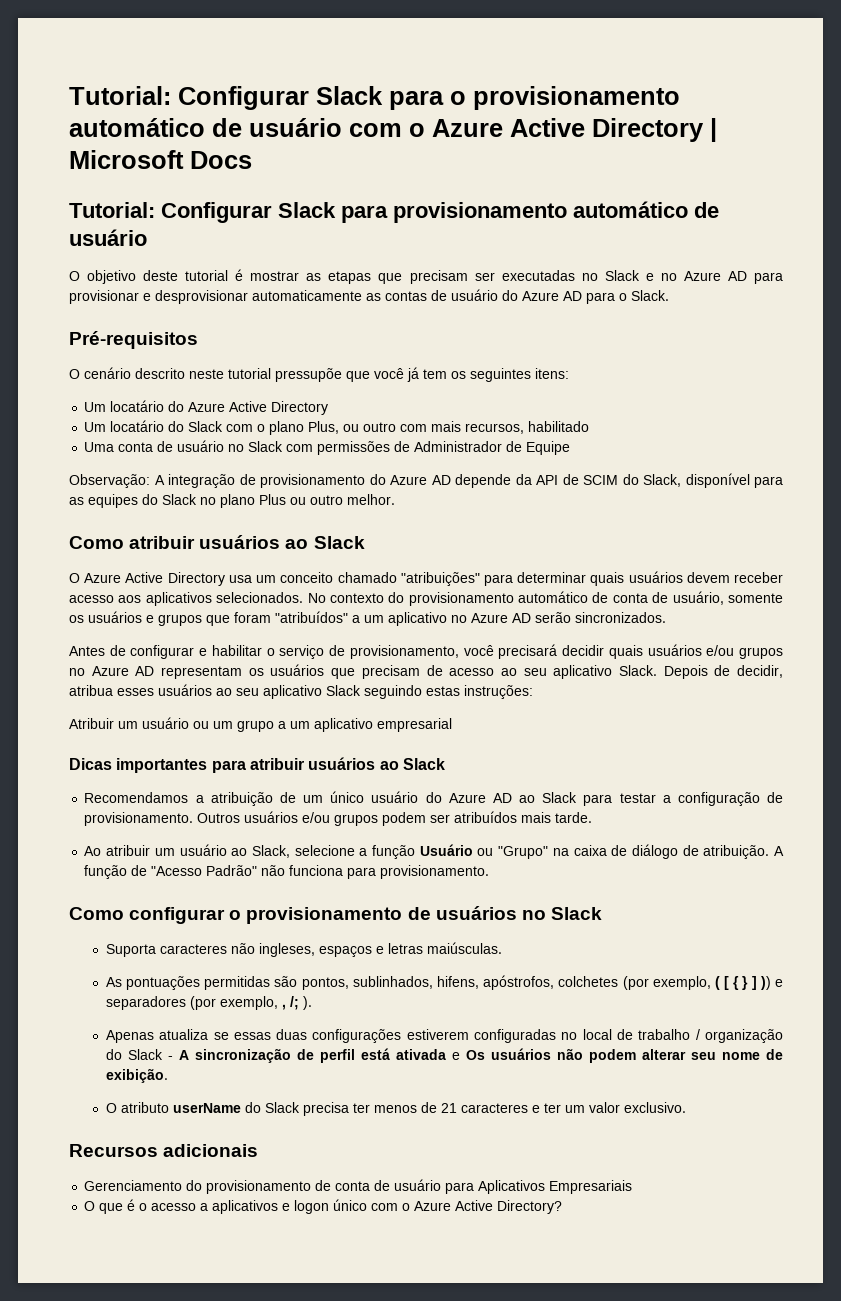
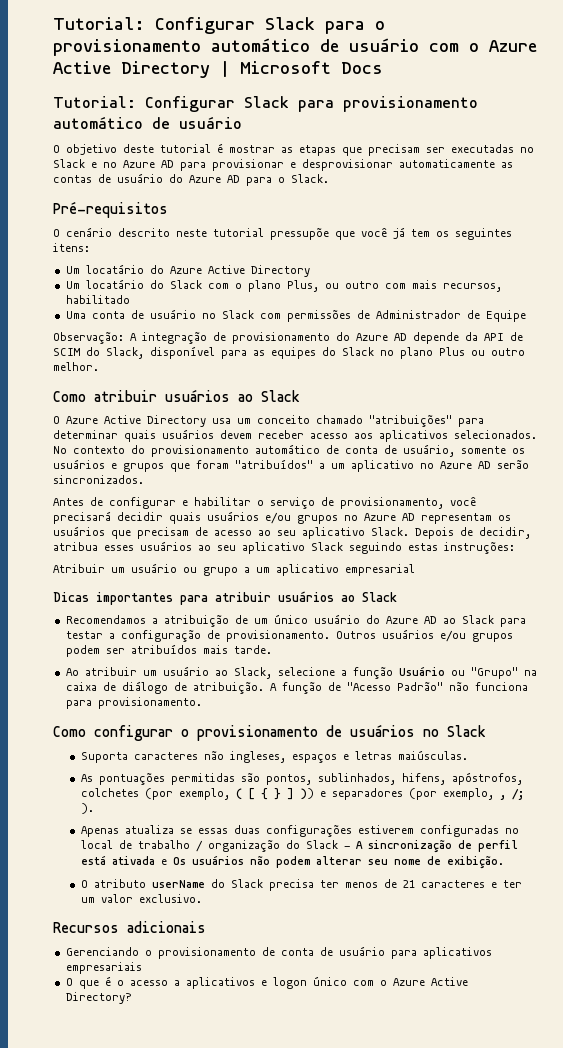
- Atribuir um usuário ou um grupo a um aplicativo empresarial
+ Atribuir um usuário ou grupo a um aplicativo empresarial
- Gerenciamento do provisionamento de conta de usuário para Aplicativos Empresariais
+ Gerenciando o provisionamento de conta de usuário para aplicativos empresariais

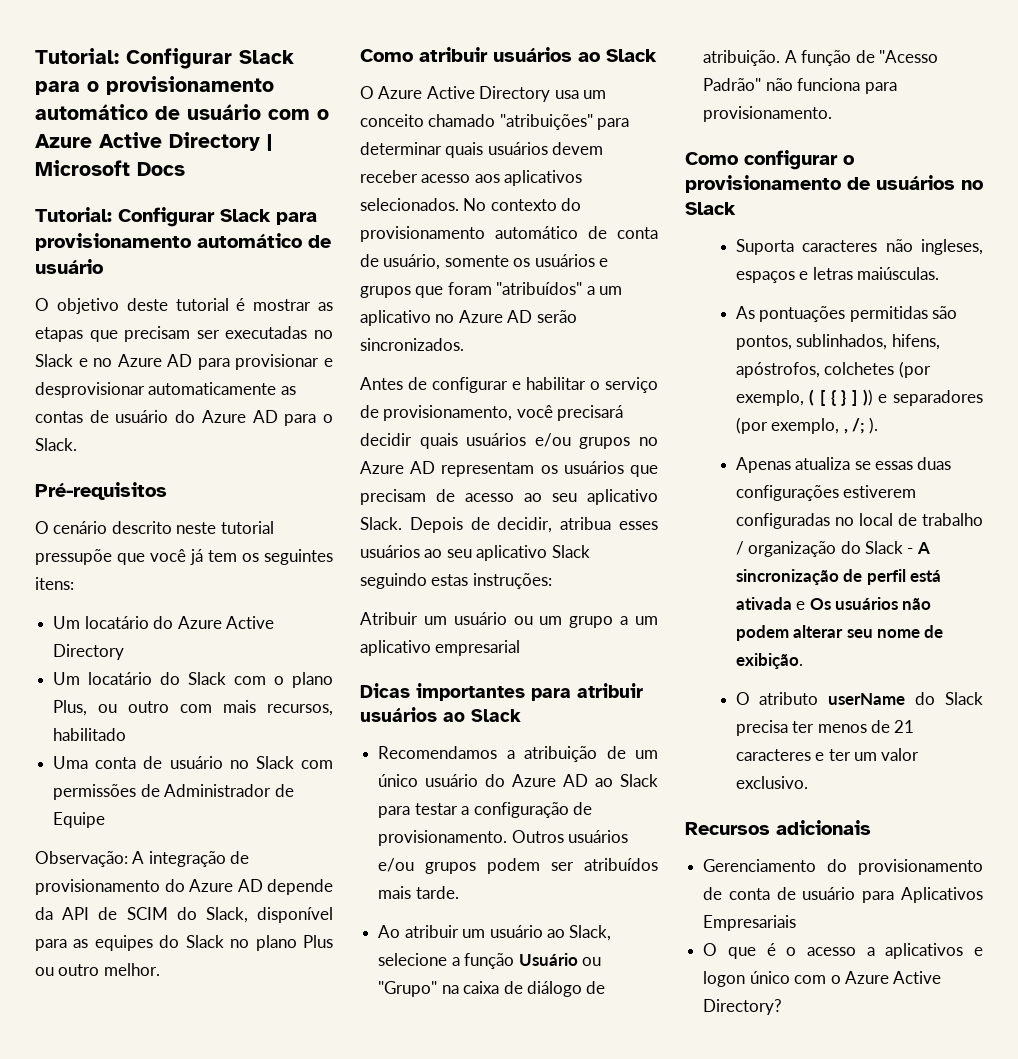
- Atribuir um usuário ou grupo a um aplicativo empresarial
+ Atribuir um usuário ou um grupo a um aplicativo empresarial
- Gerenciando o provisionamento de conta de usuário para aplicativos empresariais
+ Gerenciamento do provisionamento de conta de usuário para Aplicativos Empresariais

